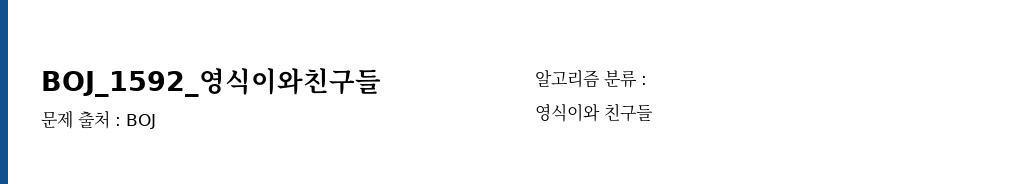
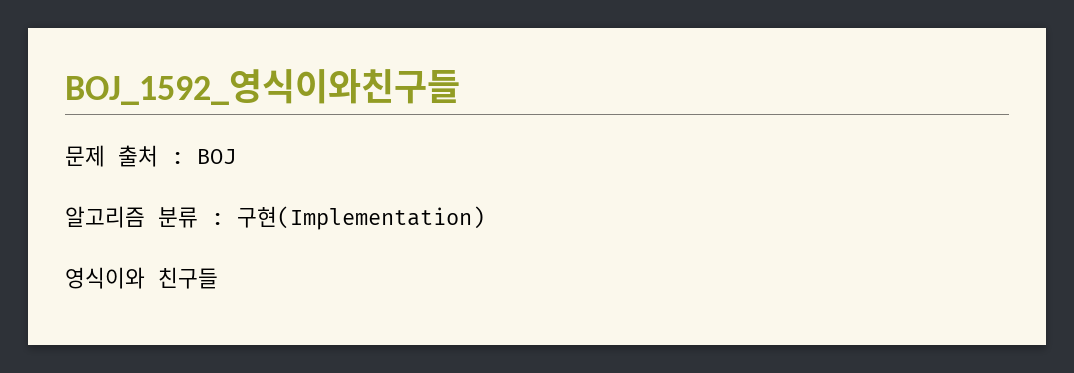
- 알고리즘 분류 :
+ 알고리즘 분류 : 구현(Implementation)

